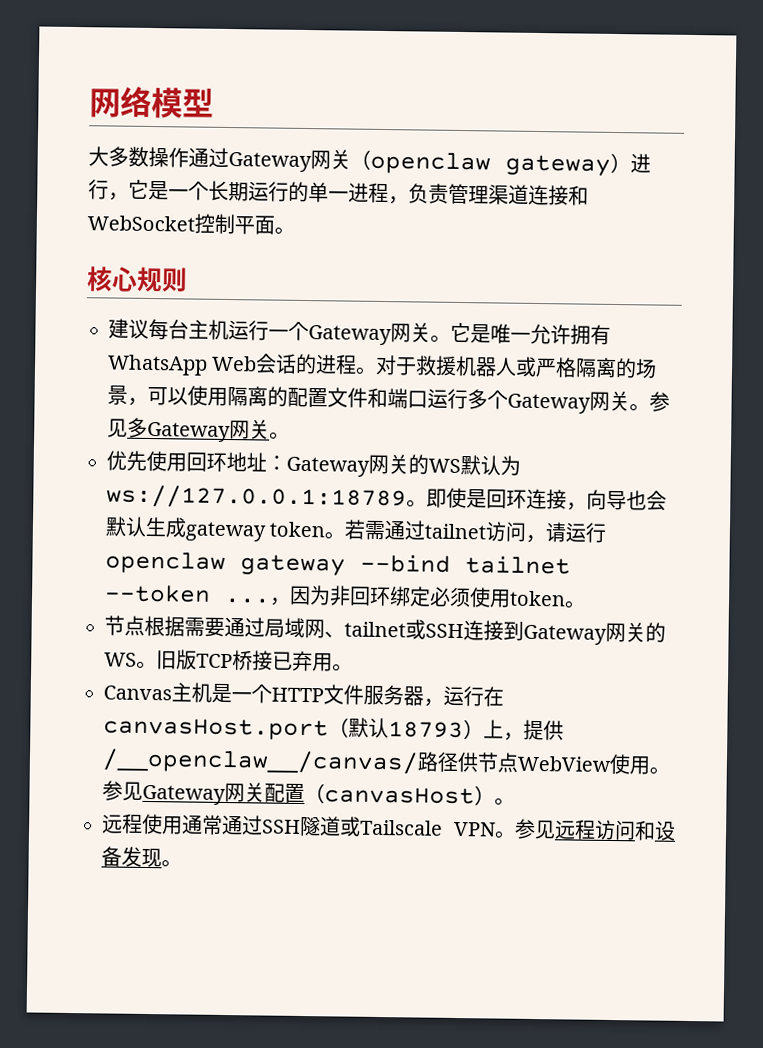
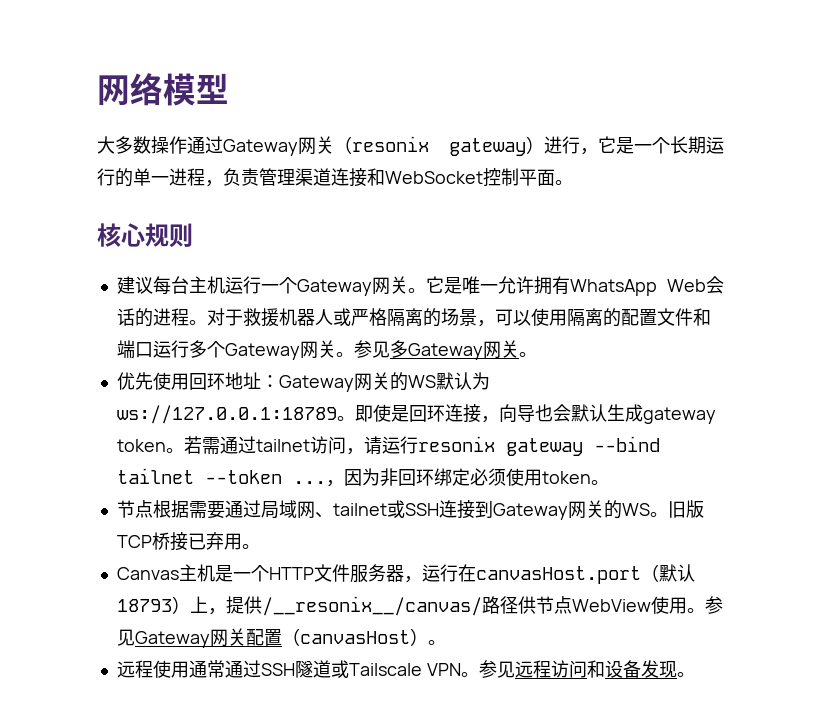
- 大多数操作通过Gateway网关（openclaw gateway）进行，它是一个长期运行的单一进程，负责管理渠道连接和WebSocket控制平面。
+ 大多数操作通过Gateway网关（resonix gateway）进行，它是一个长期运行的单一进程，负责管理渠道连接和WebSocket控制平面。
- 若需通过tailnet访问，请运行openclaw gateway --bind tailnet --token ...
+ 若需通过tailnet访问，请运行resonix gateway --bind tailnet --token ...
- Canvas主机是一个HTTP文件服务器，运行在canvasHost.port（默认18793）上，提供/__openclaw__/canvas/路径供节点WebView使用。
+ Canvas主机是一个HTTP文件服务器，运行在canvasHost.port（默认18793）上，提供/__resonix__/canvas/路径供节点WebView使用。

